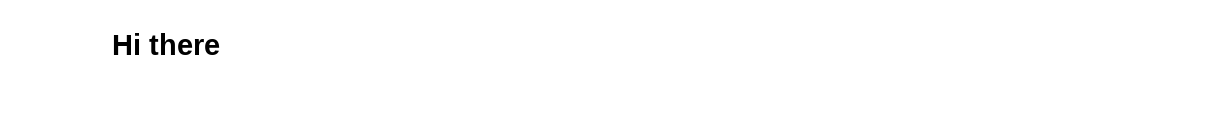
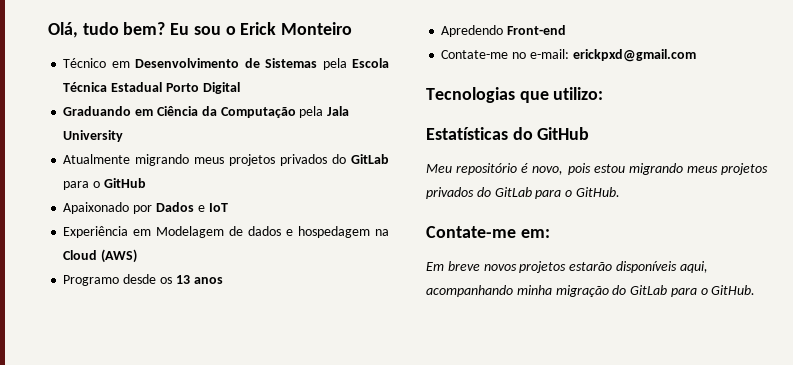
- Hi there
+ Olá, tudo bem? Eu sou o Erick Monteiro
+ Técnico em Desenvolvimento de Sistemas pela Escola Técnica Estadual Porto Digital
+ Graduando em Ciência da Computação pela Jala University
+ Atualmente migrando meus projetos privados do GitLab para o GitHub
+ Apaixonado por Dados e IoT
+ Experiência em Modelagem de dados e hospedagem na Cloud (AWS)
+ Programo desde os 13 anos
+ Apredendo Front-end
+ Contate-me no e-mail: erickpxd@gmail.com
+ Tecnologias que utilizo:
+ Estatísticas do GitHub
+ Meu repositório é novo, pois estou migrando meus projetos privados do GitLab para o GitHub.
+ Contate-me em:
+ Em breve novos projetos estarão disponíveis aqui, acompanhando minha migração do GitLab para o GitHub.

